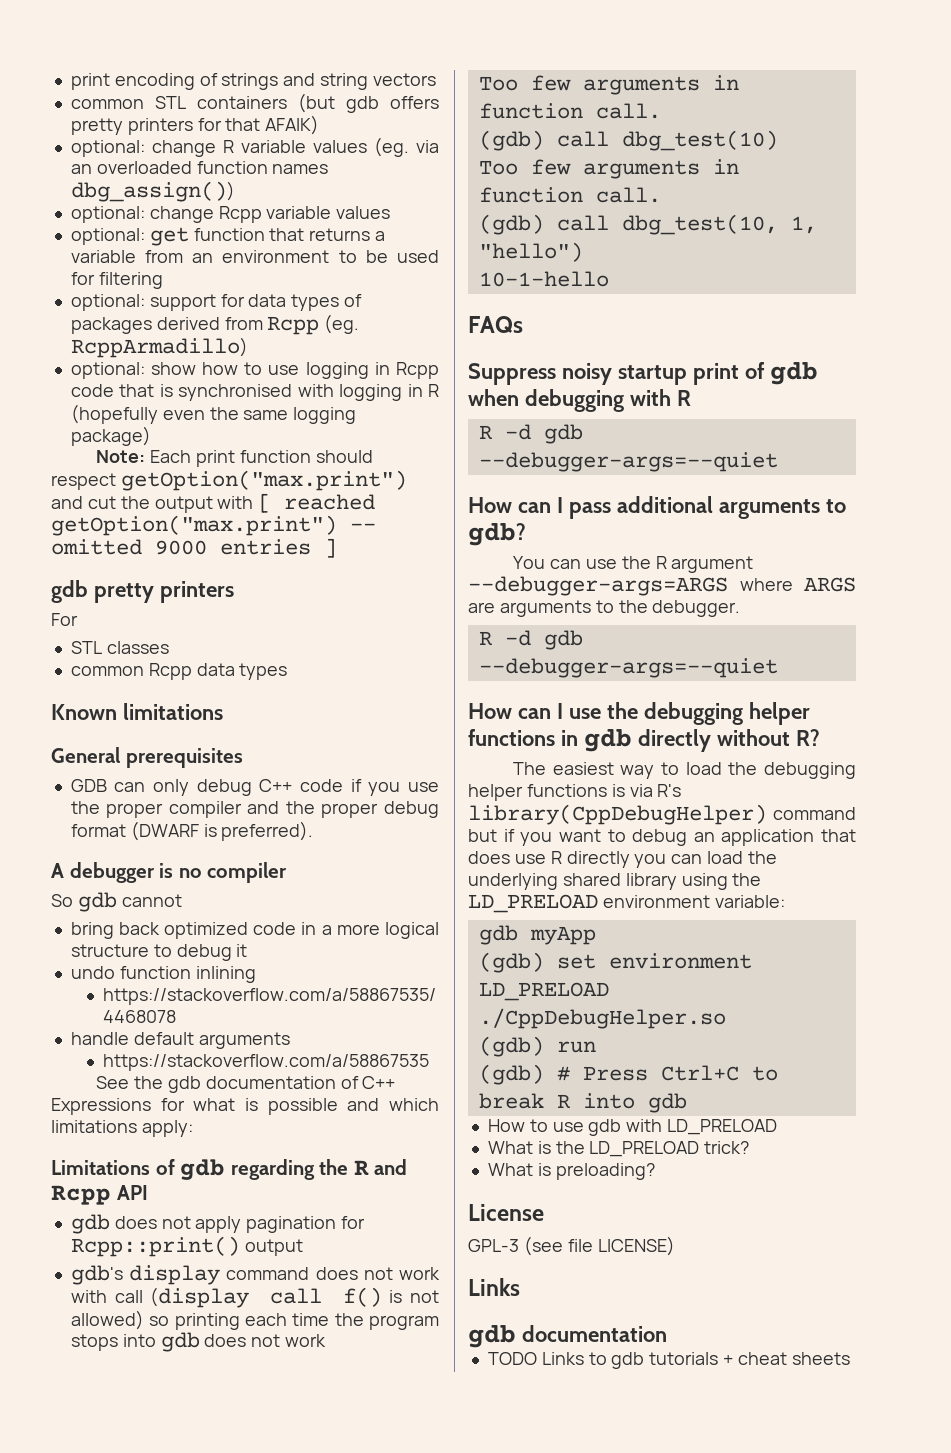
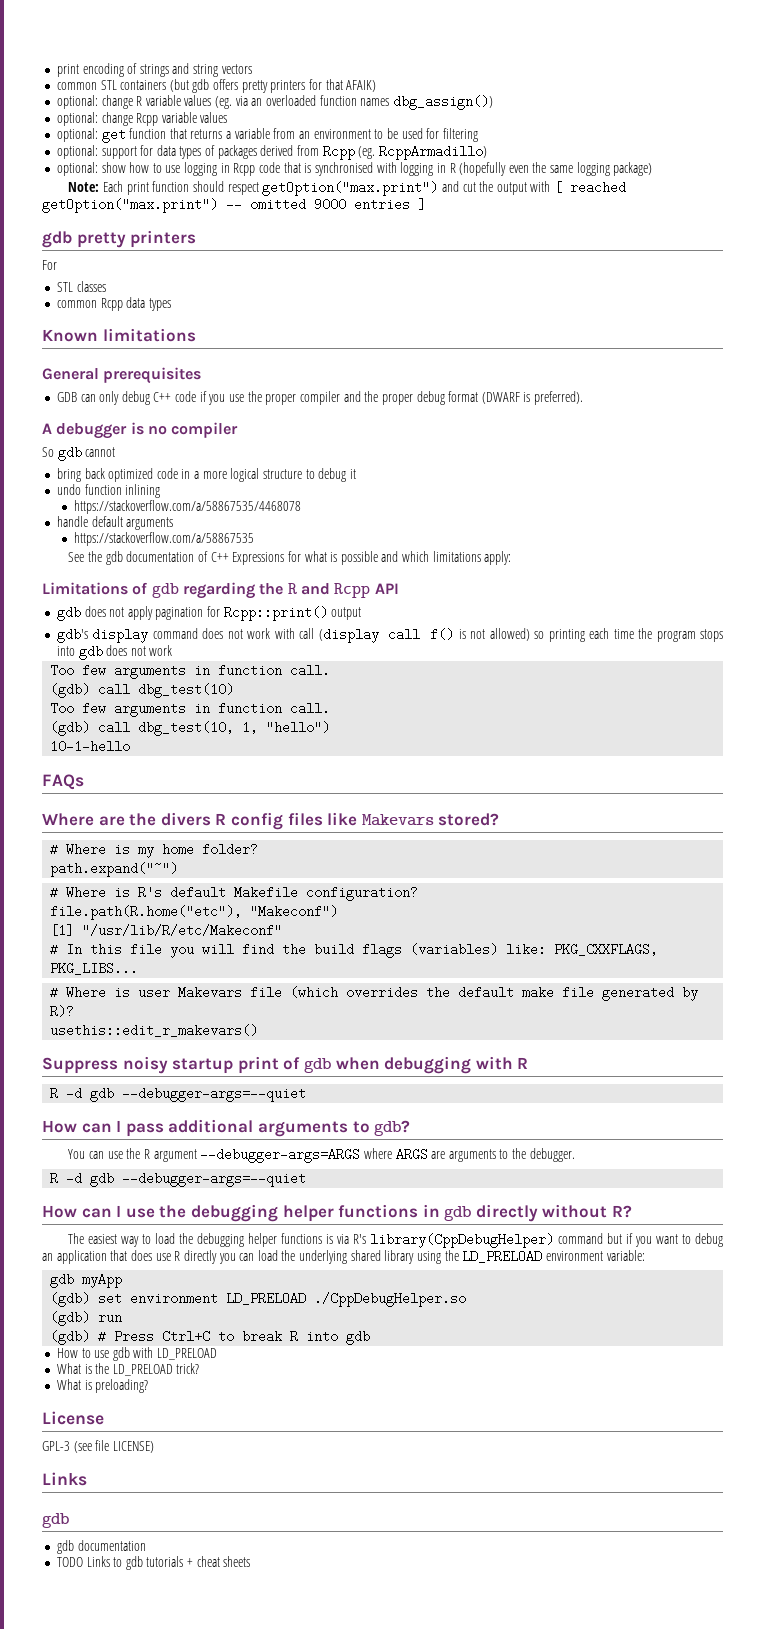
+ Where are the divers R config files like Makevars stored?
+ # Where is my home folder?
+ path.expand("~")
+ # Where is R's default Makefile configuration?
+ file.path(R.home("etc"), "Makeconf")
+ [1] "/usr/lib/R/etc/Makeconf"
+ # In this file you will find the build flags (variables) like: PKG_CXXFLAGS, PKG_LIBS...
+ # Where is user Makevars file (which overrides the default make file generated by R)?
+ usethis::edit_r_makevars()
  GPL-3 (see file LICENSE)
  Links
+ gdb

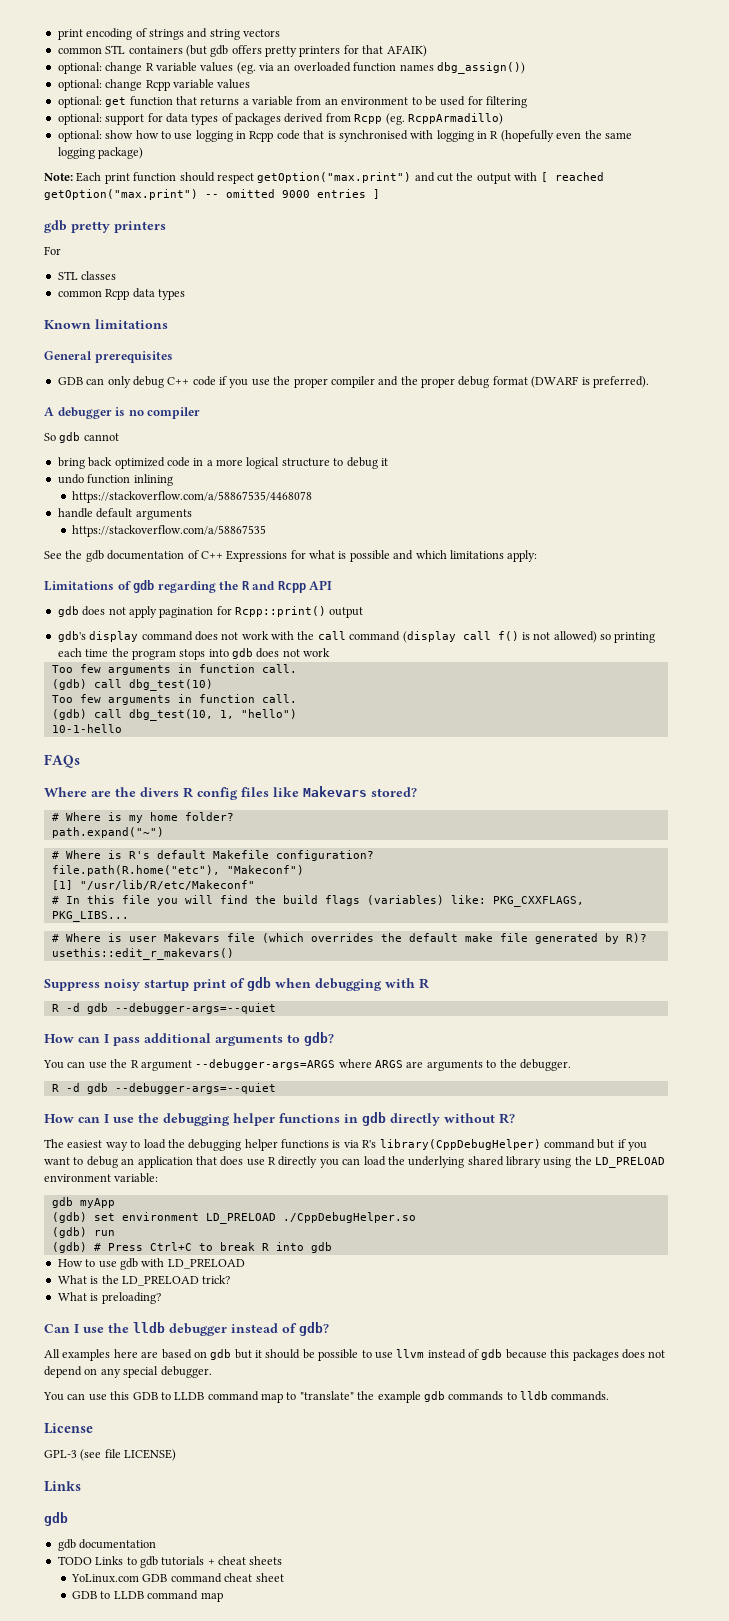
- gdb's display command does not work with call (display call f() is not allowed) so printing each time the program stops into gdb does not work
+ gdb's display command does not work with the call command (display call f() is not allowed) so printing each time the program stops into gdb does not work
+ Can I use the lldb debugger instead of gdb?
+ All examples here are based on gdb but it should be possible to use llvm instead of gdb because this packages does not depend on any special debugger.
+ You can use this GDB to LLDB command map to "translate" the example gdb commands to lldb commands.
+ YoLinux.com GDB command cheat sheet
+ GDB to LLDB command map

